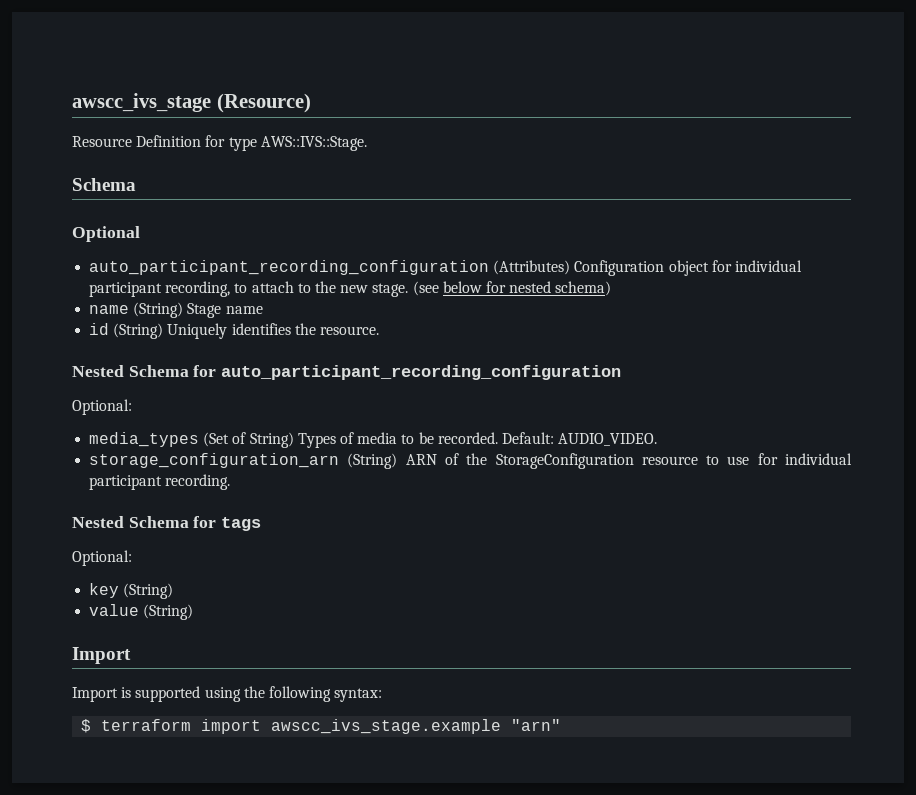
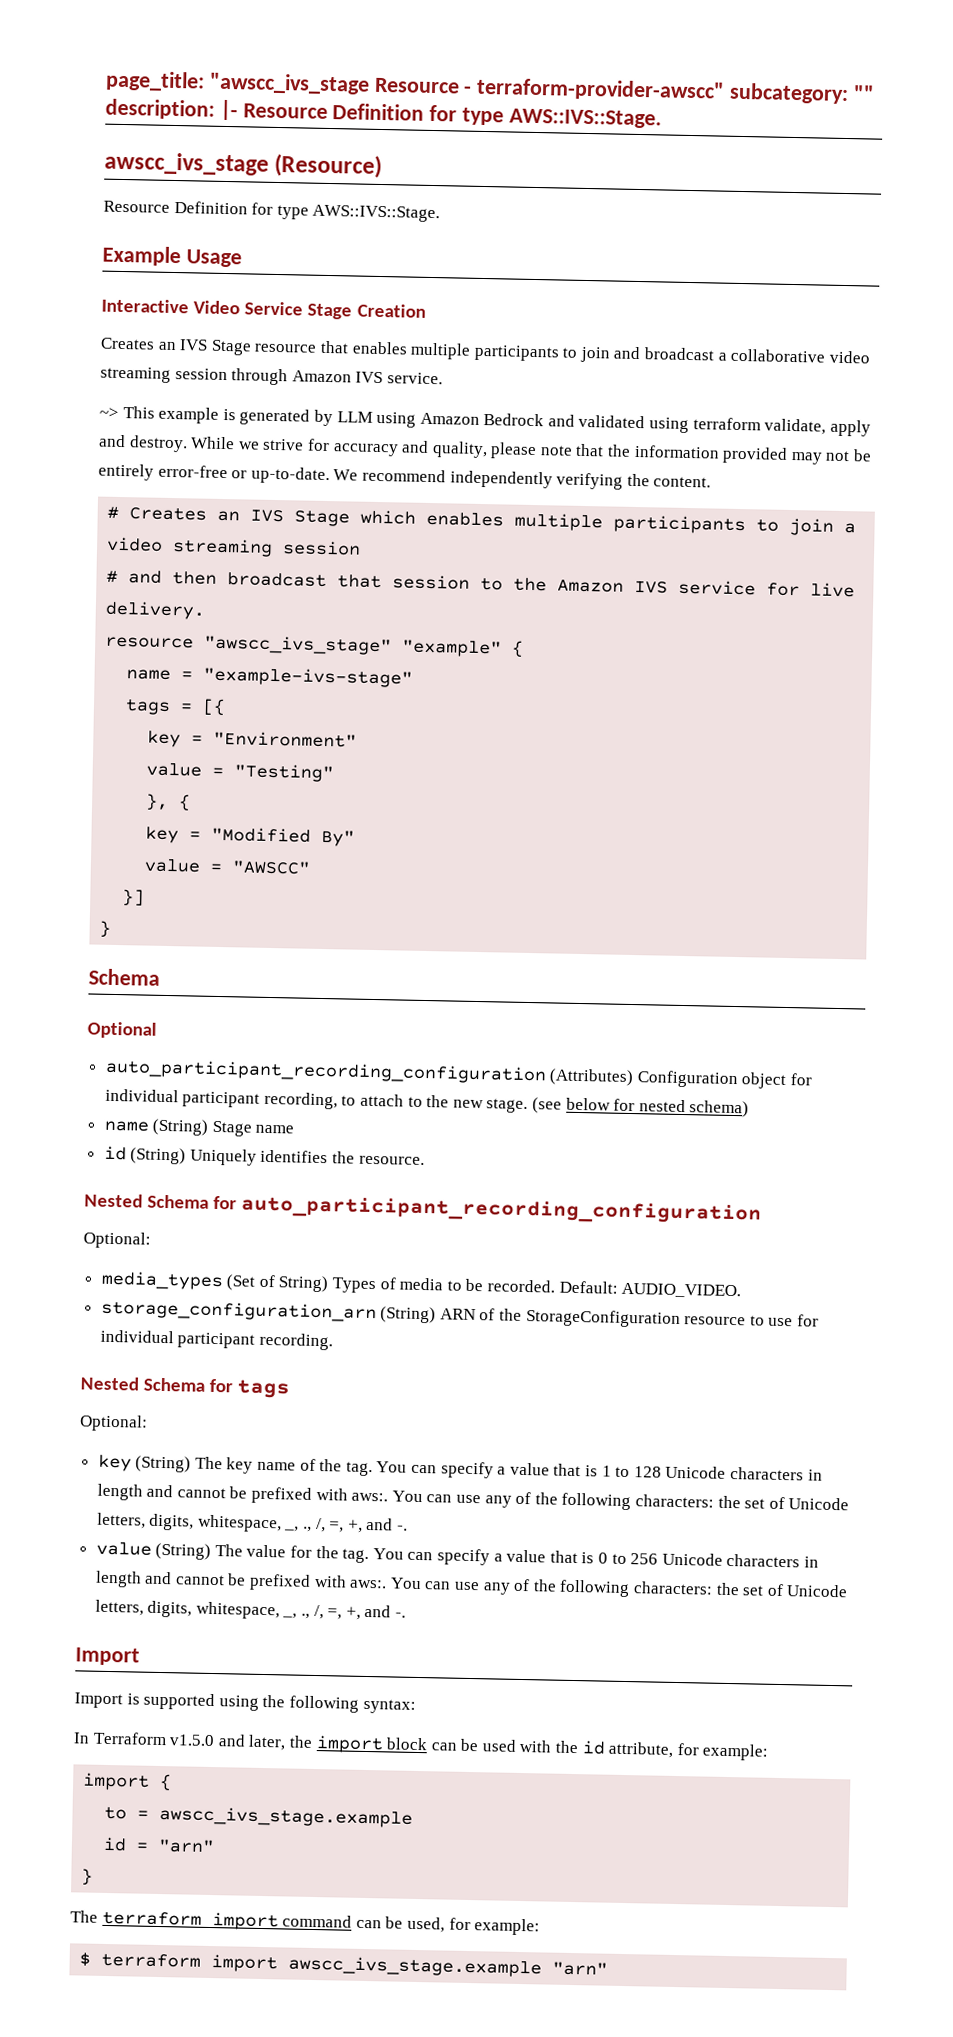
+ page_title: "awscc_ivs_stage Resource - terraform-provider-awscc" subcategory: "" description: |- Resource Definition for type AWS::IVS::Stage.
+ Example Usage
+ Interactive Video Service Stage Creation
+ Creates an IVS Stage resource that enables multiple participants to join and broadcast a collaborative video streaming session through Amazon IVS service.
+ ~> This example is generated by LLM using Amazon Bedrock and validated using terraform validate, apply and destroy. While we strive for accuracy and quality, please note that the information provided may not be entirely error-free or up-to-date. We recommend independently verifying the content.
+ # Creates an IVS Stage which enables multiple participants to join a video streaming session
+ # and then broadcast that session to the Amazon IVS service for live delivery.
+ resource "awscc_ivs_stage" "example" {
+ name = "example-ivs-stage"
+ tags = [{
+ key = "Environment"
+ value = "Testing"
+ }, {
+ key = "Modified By"
+ value = "AWSCC"
+ }]
+ }
- key (String)
- value (String)
+ key (String) The key name of the tag. You can specify a value that is 1 to 128 Unicode characters in length and cannot be prefixed with aws:. You can use any of the following characters: the set of Unicode letters, digits, whitespace, _, ., /, =, +, and -.
+ value (String) The value for the tag. You can specify a value that is 0 to 256 Unicode characters in length and cannot be prefixed with aws:. You can use any of the following characters: the set of Unicode letters, digits, whitespace, _, ., /, =, +, and -.
+ In Terraform v1.5.0 and later, the import block can be used with the id attribute, for example:
+ import {
+ to = awscc_ivs_stage.example
+ id = "arn"
+ }
+ The terraform import command can be used, for example:

